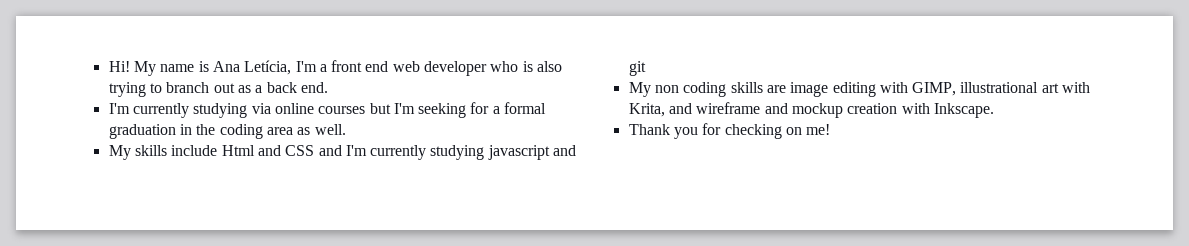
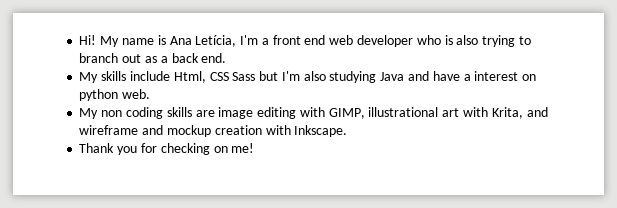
- I'm currently studying via online courses but I'm seeking for a formal graduation in the coding area as well.
- My skills include Html and CSS and I'm currently studying javascript and git
+ My skills include Html, CSS Sass but I'm also studying Java and have a interest on python web.

